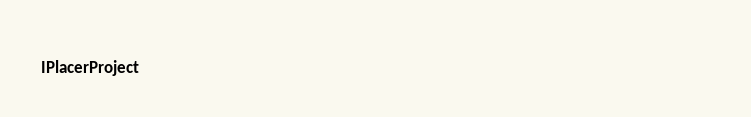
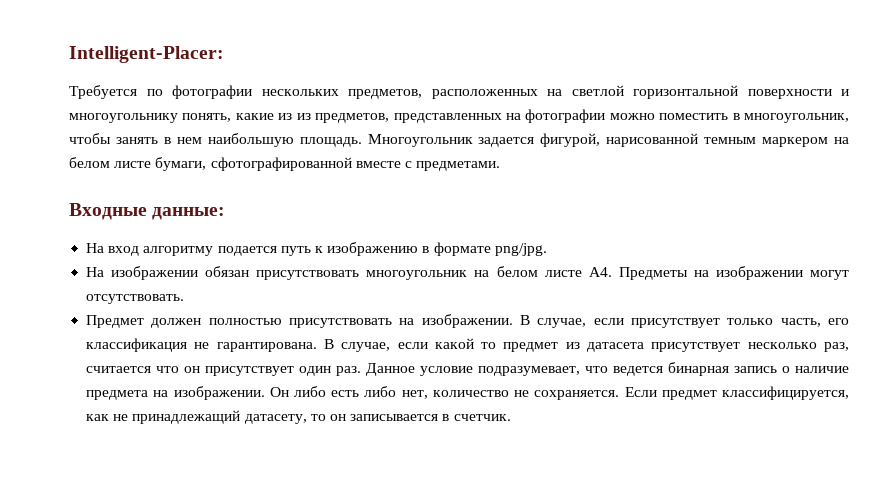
- IPlacerProject
+ Intelligent-Placer:
+ Требуется по фотографии нескольких предметов, расположенных на светлой горизонтальной поверхности и многоугольнику понять, какие из из предметов, представленных на фотографии можно поместить в многоугольник, чтобы занять в нем наибольшую площадь. Многоугольник задается фигурой, нарисованной темным маркером на белом листе бумаги, сфотографированной вместе с предметами.
+ Входные данные:
+ На вход алгоритму подается путь к изображению в формате png/jpg.
+ На изображении обязан присутствовать многоугольник на белом листе A4. Предметы на изображении могут отсутствовать.
+ Предмет должен полностью присутствовать на изображении. В случае, если присутствует только часть, его классификация не гарантирована. В случае, если какой то предмет из датасета присутствует несколько раз, считается что он присутствует один раз. Данное условие подразумевает, что ведется бинарная запись о наличие предмета на изображении. Он либо есть либо нет, количество не сохраняется. Если предмет классифицируется, как не принадлежащий датасету, то он записывается в счетчик.

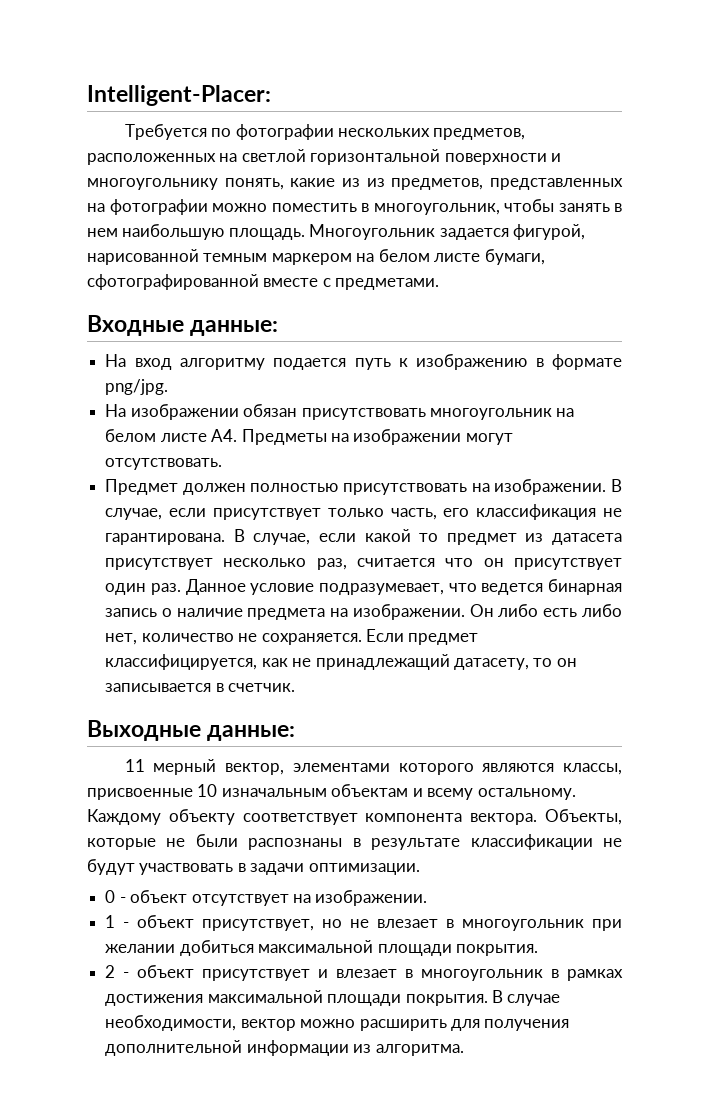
+ Выходные данные:
+ 11 мерный вектор, элементами которого являются классы, присвоенные 10 изначальным объектам и всему остальному. Каждому объекту соответствует компонента вектора. Объекты, которые не были распознаны в результате классификации не будут участвовать в задачи оптимизации.
+ 0 - объект отсутствует на изображении.
+ 1 - объект присутствует, но не влезает в многоугольник при желании добиться максимальной площади покрытия.
+ 2 - объект присутствует и влезает в многоугольник в рамках достижения максимальной площади покрытия. В случае необходимости, вектор можно расширить для получения дополнительной информации из алгоритма.

